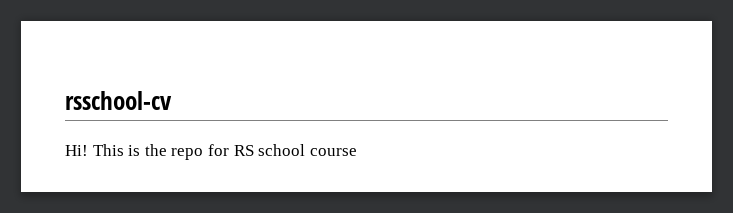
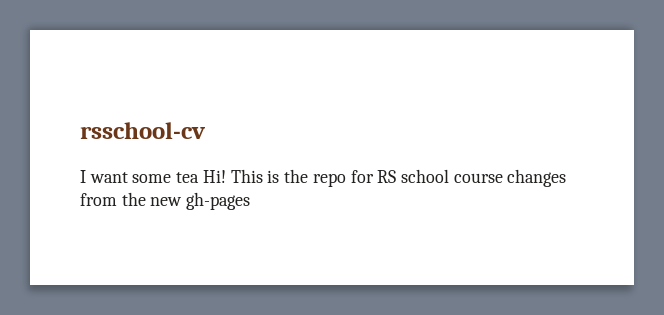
- Hi!
+ I want some tea Hi!
- This is the repo for RS school course
+ This is the repo for RS school course changes from the new gh-pages

